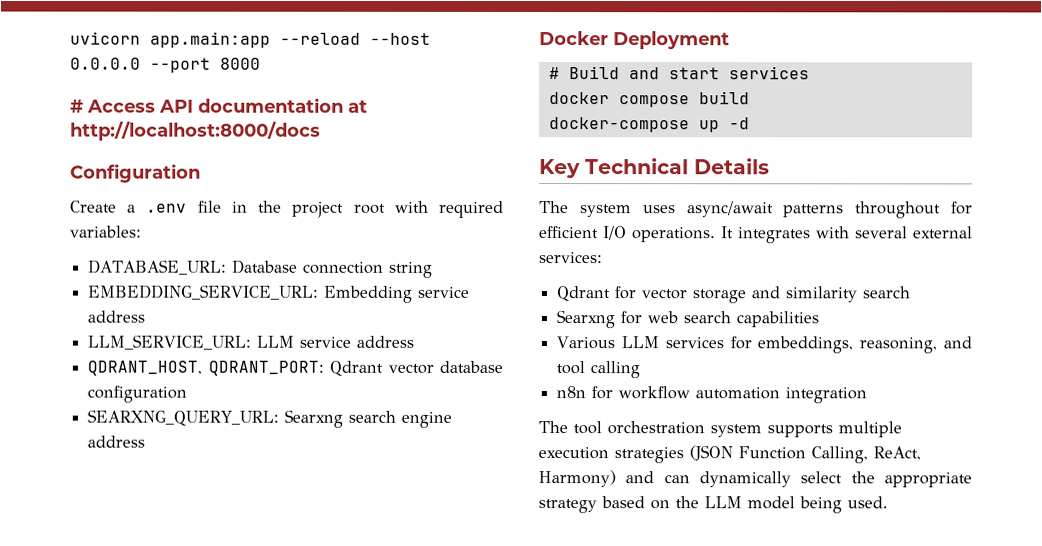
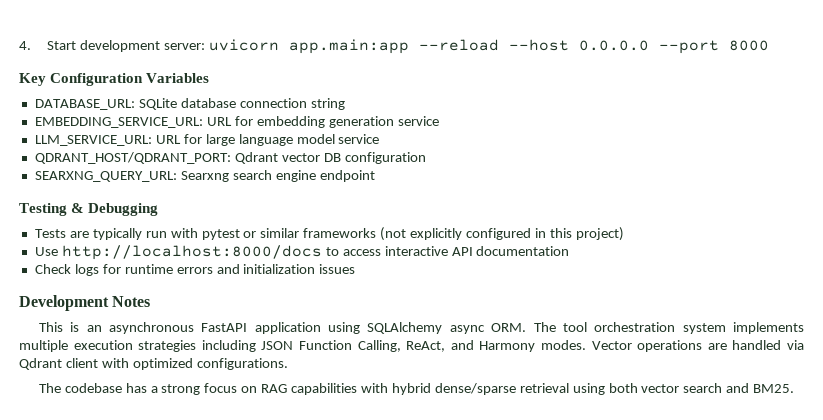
- uvicorn app.main:app --reload --host 0.0.0.0 --port 8000
+ 4. Start development server: uvicorn app.main:app --reload --host 0.0.0.0 --port 8000
- # Access API documentation at http://localhost:8000/docs
- Configuration
- Create a .env file in the project root with required variables:
+ Key Configuration Variables
- DATABASE_URL: Database connection string
+ DATABASE_URL: SQLite database connection string
- EMBEDDING_SERVICE_URL: Embedding service address
+ EMBEDDING_SERVICE_URL: URL for embedding generation service
- LLM_SERVICE_URL: LLM service address
- QDRANT_HOST, QDRANT_PORT: Qdrant vector database configuration
+ LLM_SERVICE_URL: URL for large language model service
+ QDRANT_HOST/QDRANT_PORT: Qdrant vector DB configuration
- SEARXNG_QUERY_URL: Searxng search engine address
- Docker Deployment
- # Build and start services
- docker compose build
- docker-compose up -d
- Key Technical Details
- The system uses async/await patterns throughout for efficient I/O operations. It integrates with several external services:
- Qdrant for vector storage and similarity search
- Searxng for web search capabilities
- Various LLM services for embeddings, reasoning, and tool calling
- n8n for workflow automation integration
- The tool orchestration system supports multiple execution strategies (JSON Function Calling, ReAct, Harmony) and can dynamically select the appropriate strategy based on the LLM model being used.
+ SEARXNG_QUERY_URL: Searxng search engine endpoint
+ Testing & Debugging
+ Tests are typically run with pytest or similar frameworks (not explicitly configured in this project)
+ Use http://localhost:8000/docs to access interactive API documentation
+ Check logs for runtime errors and initialization issues
+ Development Notes
+ This is an asynchronous FastAPI application using SQLAlchemy async ORM. The tool orchestration system implements multiple execution strategies including JSON Function Calling, ReAct, and Harmony modes. Vector operations are handled via Qdrant client with optimized configurations.
+ The codebase has a strong focus on RAG capabilities with hybrid dense/sparse retrieval using both vector search and BM25.

